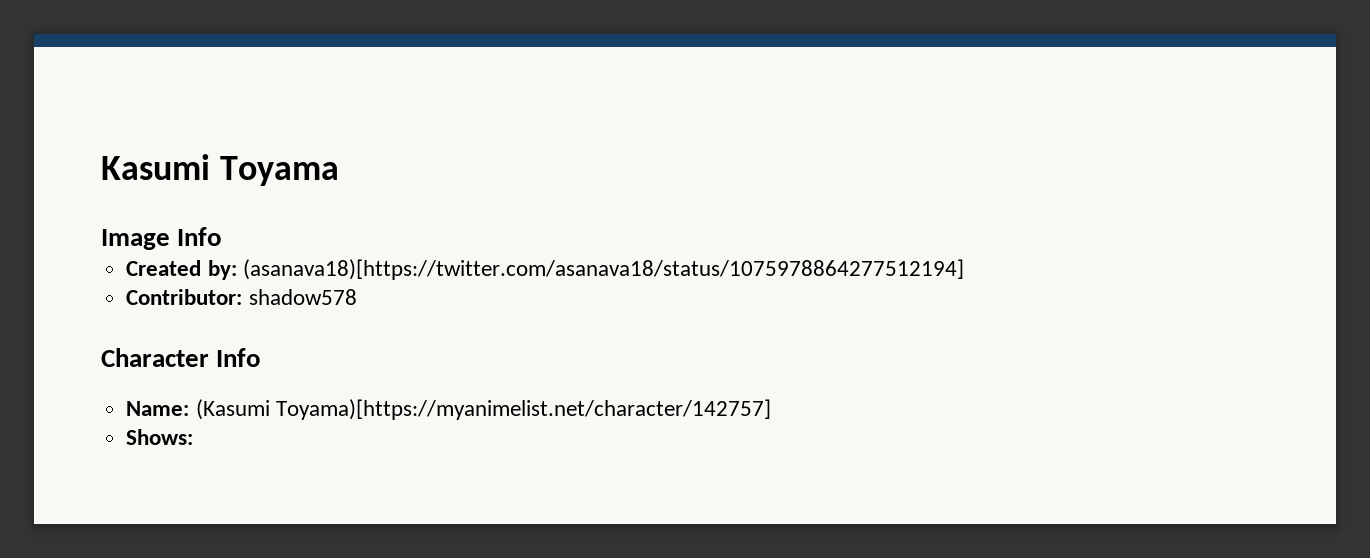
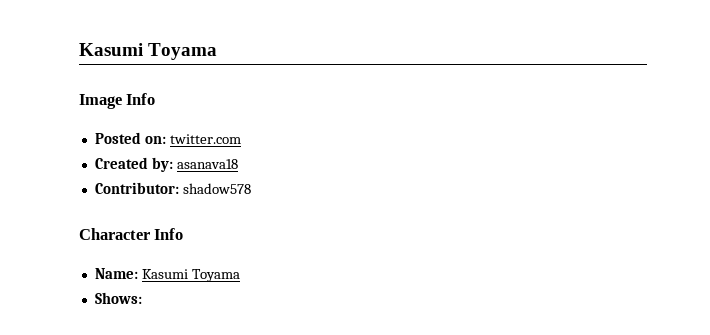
+ Posted on: twitter.com
- Created by: (asanava18)[https://twitter.com/asanava18/status/1075978864277512194]
+ Created by: asanava18
- Name: (Kasumi Toyama)[https://myanimelist.net/character/142757]
+ Name: Kasumi Toyama

